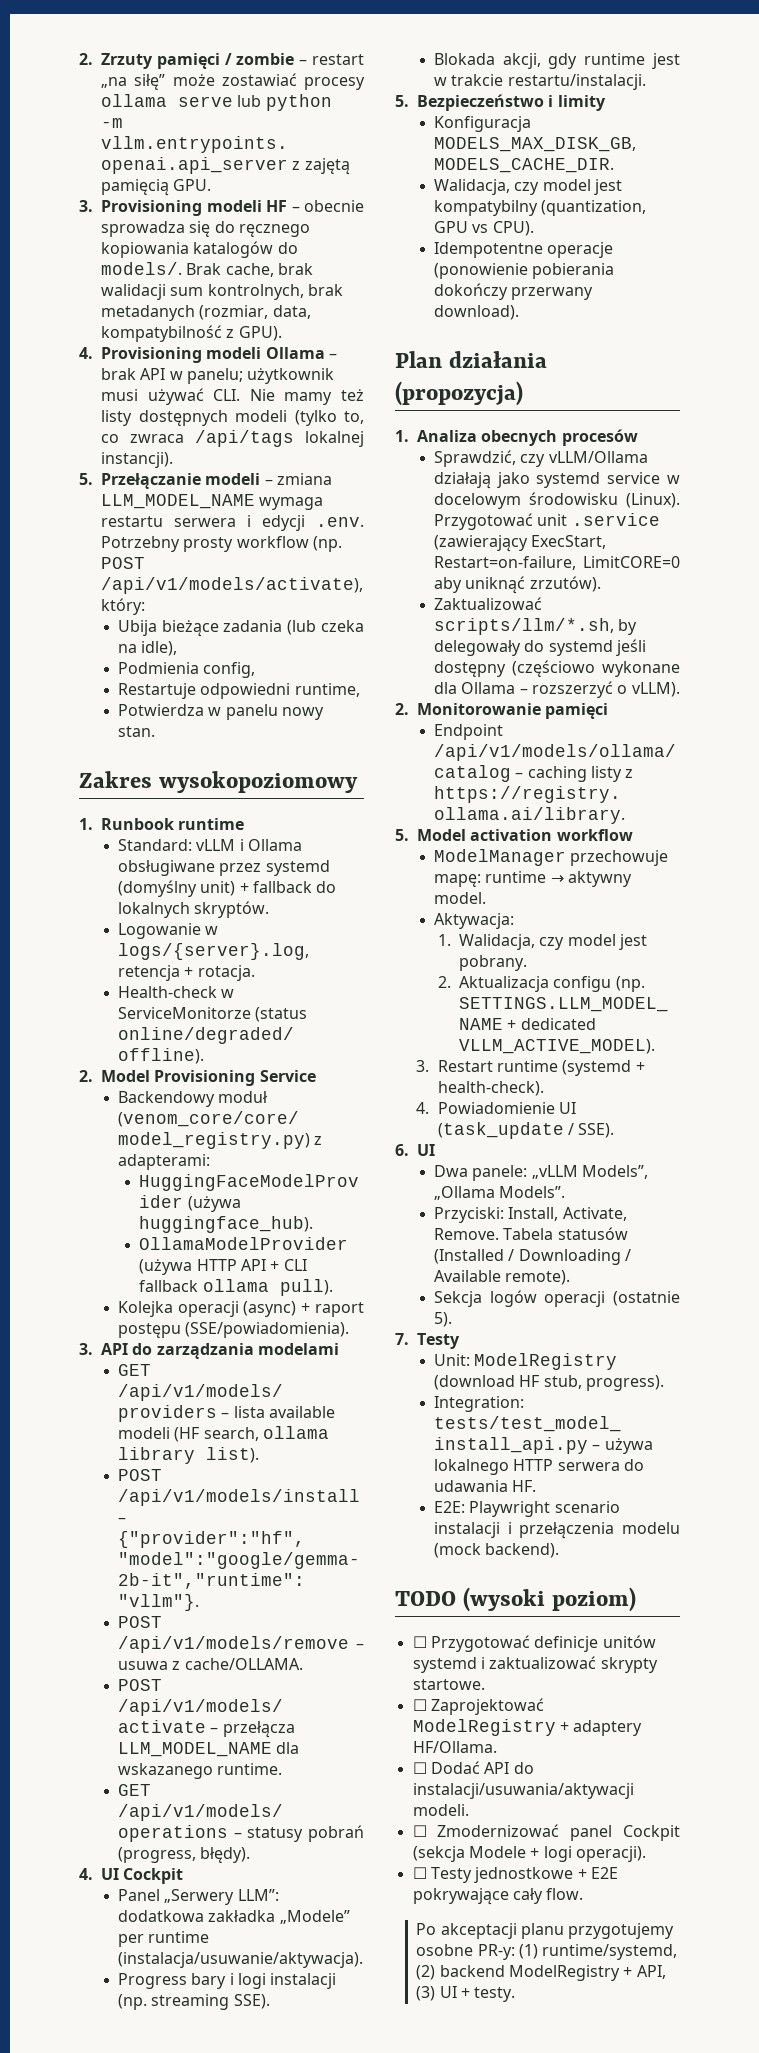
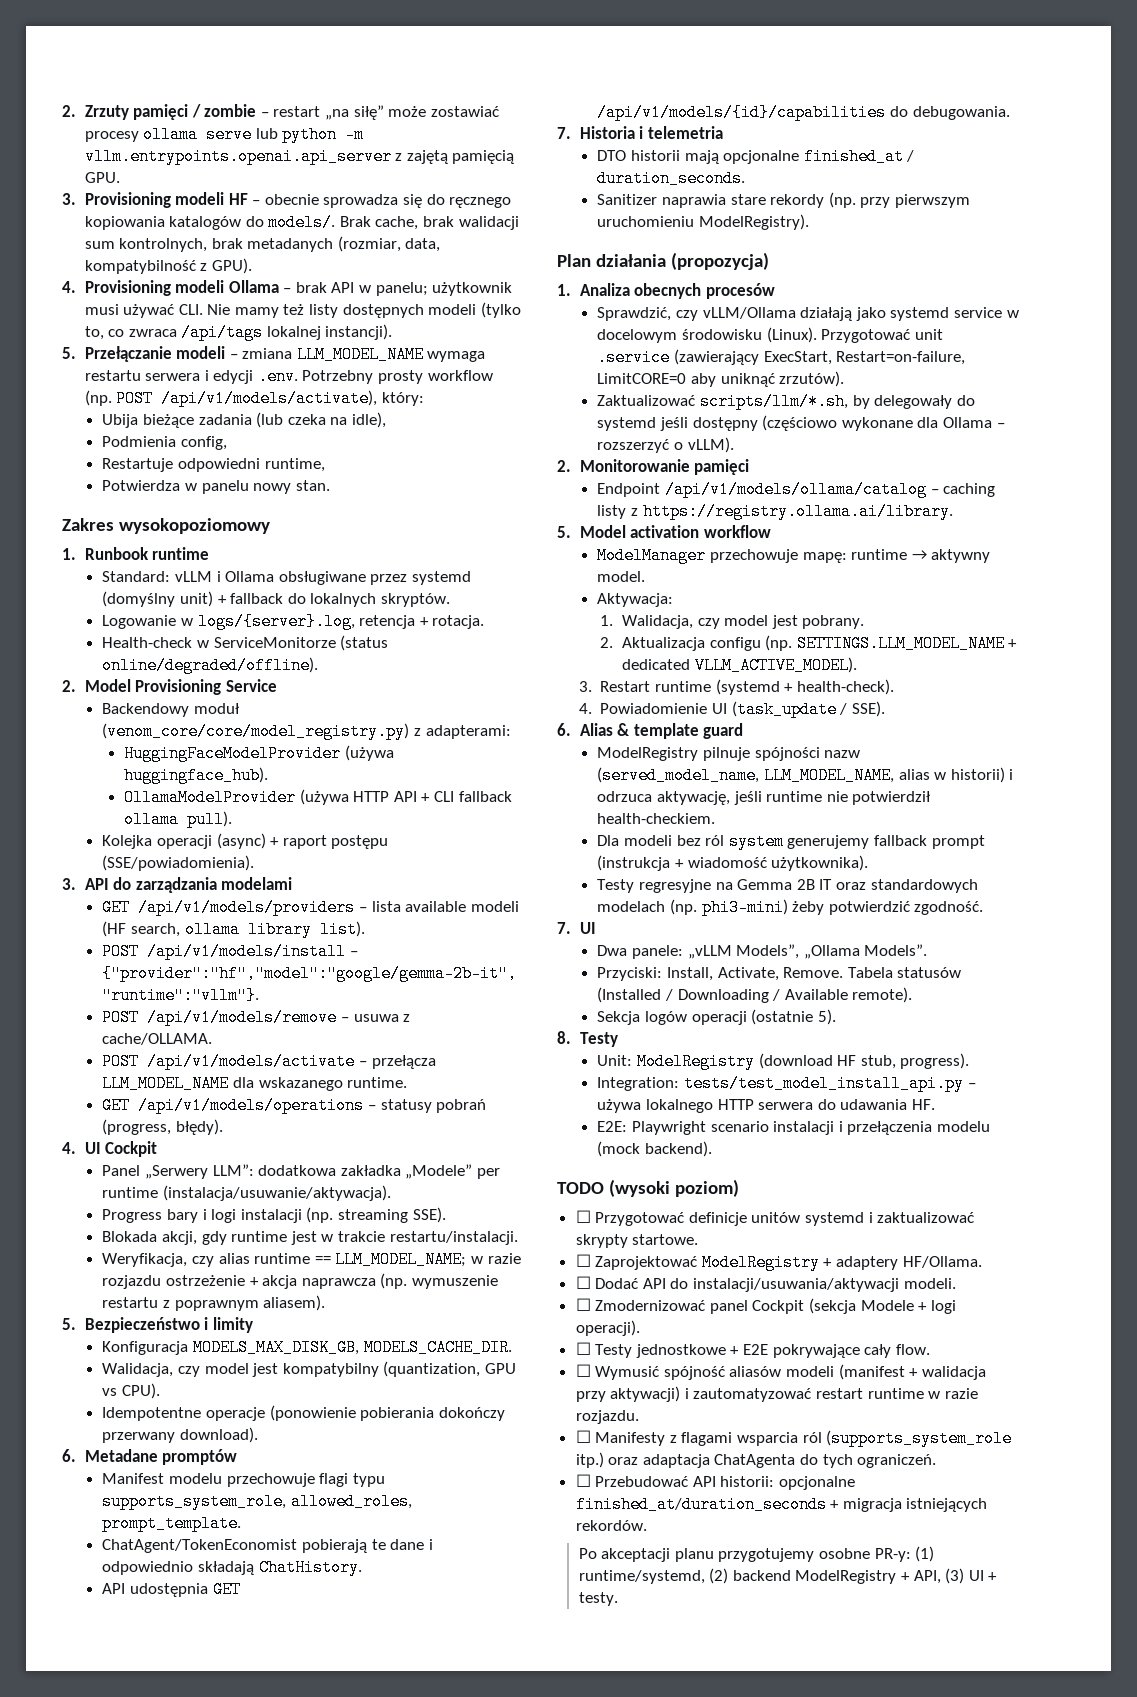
+ Weryfikacja, czy alias runtime == LLM_MODEL_NAME; w razie rozjazdu ostrzeżenie + akcja naprawcza (np. wymuszenie restartu z poprawnym aliasem).
+ 6. Metadane promptów
+ Manifest modelu przechowuje flagi typu supports_system_role, allowed_roles, prompt_template.
+ ChatAgent/TokenEconomist pobierają te dane i odpowiednio składają ChatHistory.
+ API udostępnia GET /api/v1/models/{id}/capabilities do debugowania.
+ 7. Historia i telemetria
+ DTO historii mają opcjonalne finished_at / duration_seconds.
+ Sanitizer naprawia stare rekordy (np. przy pierwszym uruchomieniu ModelRegistry).
- 6. UI
+ 6. Alias & template guard
+ ModelRegistry pilnuje spójności nazw (served_model_name, LLM_MODEL_NAME, alias w historii) i odrzuca aktywację, jeśli runtime nie potwierdził health-checkiem.
+ Dla modeli bez ról system generujemy fallback prompt (instrukcja + wiadomość użytkownika).
+ Testy regresyjne na Gemma 2B IT oraz standardowych modelach (np. phi3-mini) żeby potwierdzić zgodność.
+ 7. UI
- 7. Testy
+ 8. Testy
+ ☐ Wymusić spójność aliasów modeli (manifest + walidacja przy aktywacji) i zautomatyzować restart runtime w razie rozjazdu.
+ ☐ Manifesty z flagami wsparcia ról (supports_system_role itp.) oraz adaptacja ChatAgenta do tych ograniczeń.
+ ☐ Przebudować API historii: opcjonalne finished_at/duration_seconds + migracja istniejących rekordów.

